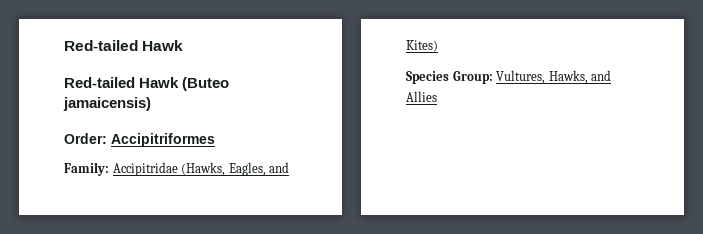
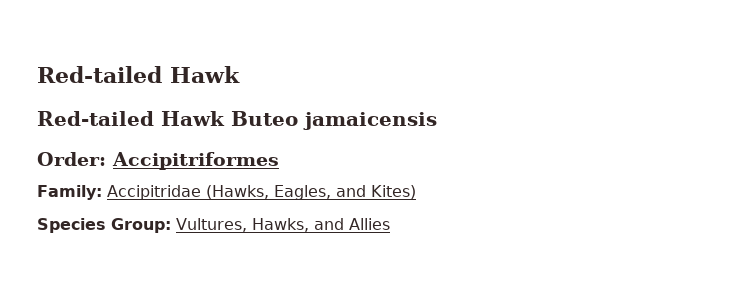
- Red-tailed Hawk (Buteo jamaicensis)
+ Red-tailed Hawk Buteo jamaicensis

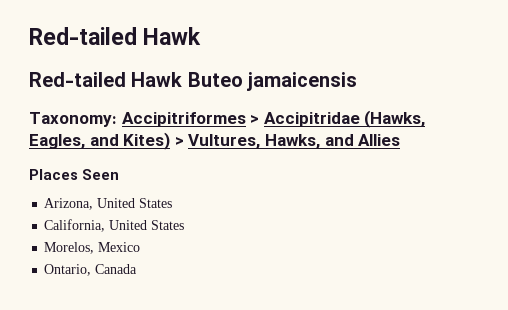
- Order: Accipitriformes
- Family: Accipitridae (Hawks, Eagles, and Kites)
- Species Group: Vultures, Hawks, and Allies
+ Taxonomy: Accipitriformes > Accipitridae (Hawks, Eagles, and Kites) > Vultures, Hawks, and Allies
+ Places Seen
+ Arizona, United States
+ California, United States
+ Morelos, Mexico
+ Ontario, Canada

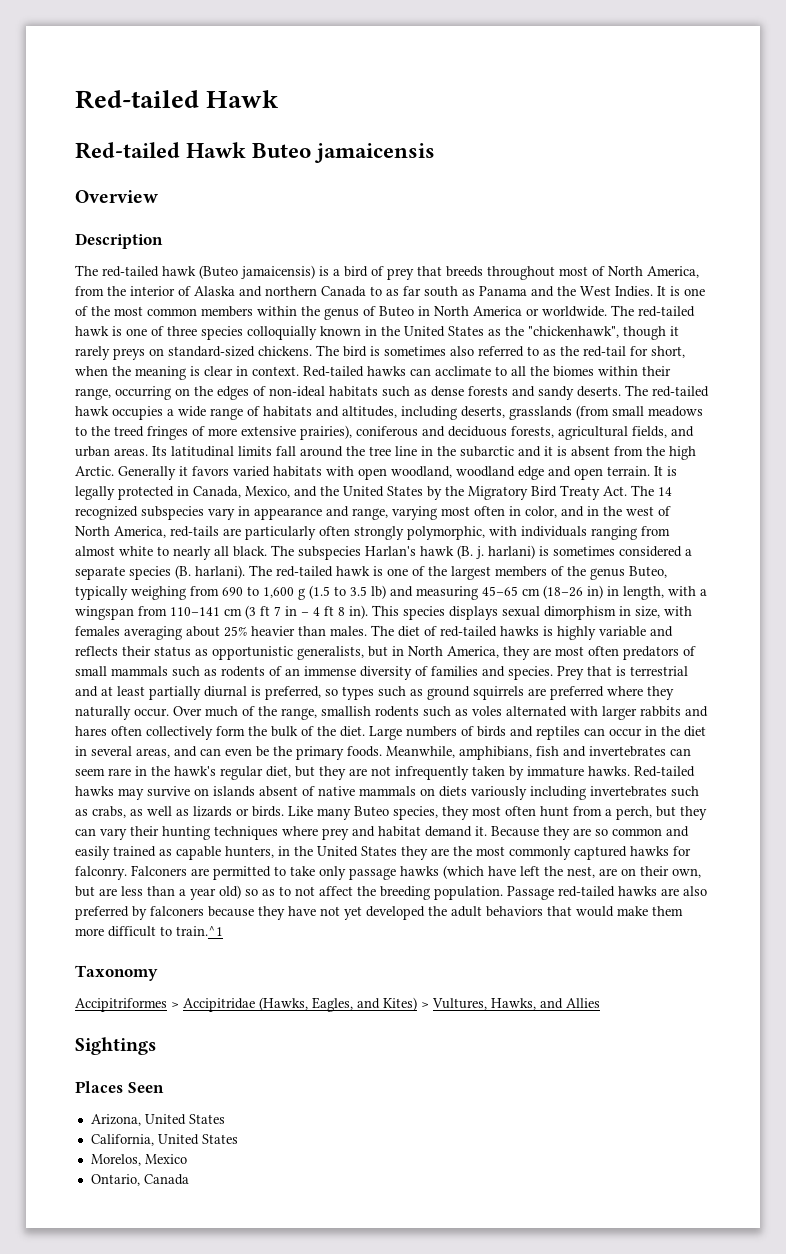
- Taxonomy: Accipitriformes > Accipitridae (Hawks, Eagles, and Kites) > Vultures, Hawks, and Allies
+ Overview
+ Description
+ The red-tailed hawk (Buteo jamaicensis) is a bird of prey that breeds throughout most of North America, from the interior of Alaska and northern Canada to as far south as Panama and the West Indies. It is one of the most common members within the genus of Buteo in North America or worldwide. The red-tailed hawk is one of three species colloquially known in the United States as the "chickenhawk", though it rarely preys on standard-sized chickens. The bird is sometimes also referred to as the red-tail for short, when the meaning is clear in context. Red-tailed hawks can acclimate to all the biomes within their range, occurring on the edges of non-ideal habitats such as dense forests and sandy deserts. The red-tailed hawk occupies a wide range of habitats and altitudes, including deserts, grasslands (from small meadows to the treed fringes of more extensive prairies), coniferous and deciduous forests, agricultural fields, and urban areas. Its latitudinal limits fall around the tree line in the subarctic and it is absent from the high Arctic. Generally it favors varied habitats with open woodland, woodland edge and open terrain. It is legally protected in Canada, Mexico, and the United States by the Migratory Bird Treaty Act. The 14 recognized subspecies vary in appearance and range, varying most often in color, and in the west of North America, red-tails are particularly often strongly polymorphic, with individuals ranging from almost white to nearly all black. The subspecies Harlan's hawk (B. j. harlani) is sometimes considered a separate species (B. harlani). The red-tailed hawk is one of the largest members of the genus Buteo, typically weighing from 690 to 1,600 g (1.5 to 3.5 lb) and measuring 45–65 cm (18–26 in) in length, with a wingspan from 110–141 cm (3 ft 7 in – 4 ft 8 in). This species displays sexual dimorphism in size, with females averaging about 25% heavier than males. The diet of red-tailed hawks is highly variable and reflects their status as opportunistic generalists, but in North America, they are most often predators of small mammals such as rodents of an immense diversity of families and species. Prey that is terrestrial and at least partially diurnal is preferred, so types such as ground squirrels are preferred where they naturally occur. Over much of the range, smallish rodents such as voles alternated with larger rabbits and hares often collectively form the bulk of the diet. Large numbers of birds and reptiles can occur in the diet in several areas, and can even be the primary foods. Meanwhile, amphibians, fish and invertebrates can seem rare in the hawk's regular diet, but they are not infrequently taken by immature hawks. Red-tailed hawks may survive on islands absent of native mammals on diets variously including invertebrates such as crabs, as well as lizards or birds. Like many Buteo species, they most often hunt from a perch, but they can vary their hunting techniques where prey and habitat demand it. Because they are so common and easily trained as capable hunters, in the United States they are the most commonly captured hawks for falconry. Falconers are permitted to take only passage hawks (which have left the nest, are on their own, but are less than a year old) so as to not affect the breeding population. Passage red-tailed hawks are also preferred by falconers because they have not yet developed the adult behaviors that would make them more difficult to train.^1
+ Taxonomy
+ Accipitriformes > Accipitridae (Hawks, Eagles, and Kites) > Vultures, Hawks, and Allies
+ Sightings

